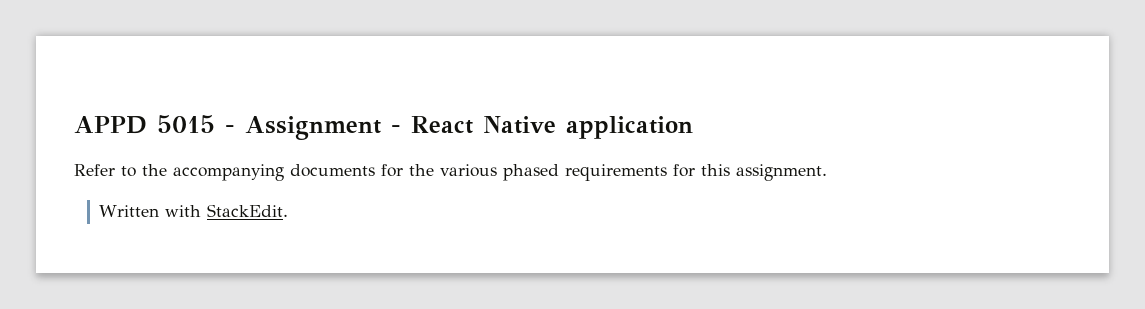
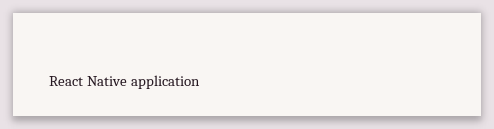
- APPD 5015 - Assignment - React Native application
- Refer to the accompanying documents for the various phased requirements for this assignment.
- Written with StackEdit.
+ React Native application

